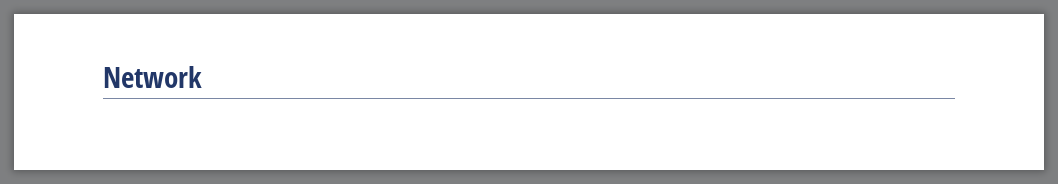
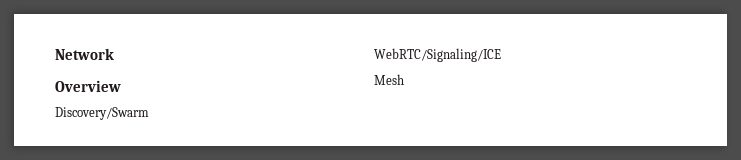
+ Overview
+ Discovery/Swarm
+ WebRTC/Signaling/ICE
+ Mesh

